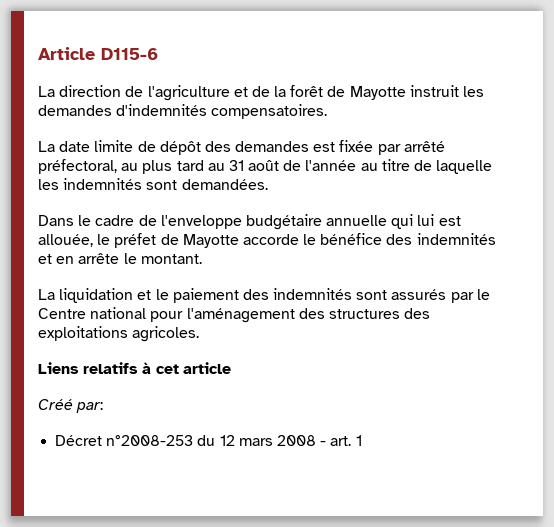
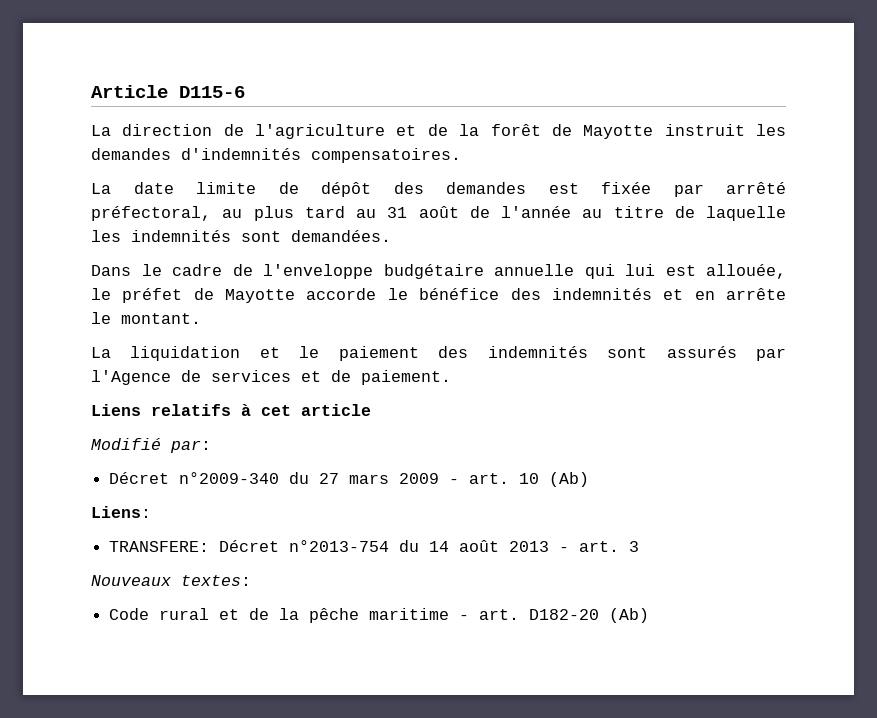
- La liquidation et le paiement des indemnités sont assurés par le Centre national pour l'aménagement des structures des exploitations agricoles.
+ La liquidation et le paiement des indemnités sont assurés par l'Agence de services et de paiement.
- Créé par:
+ Modifié par:
- Décret n°2008-253 du 12 mars 2008 - art. 1
+ Décret n°2009-340 du 27 mars 2009 - art. 10 (Ab)
+ Liens:
+ TRANSFERE: Décret n°2013-754 du 14 août 2013 - art. 3
+ Nouveaux textes:
+ Code rural et de la pêche maritime - art. D182-20 (Ab)

